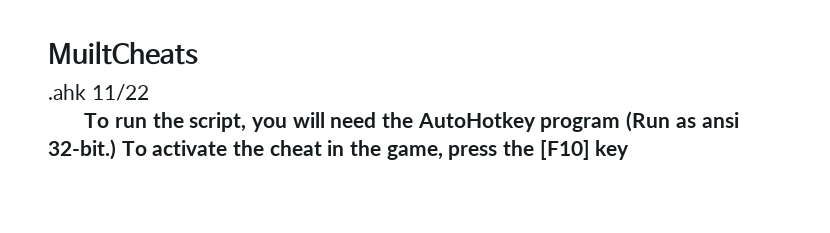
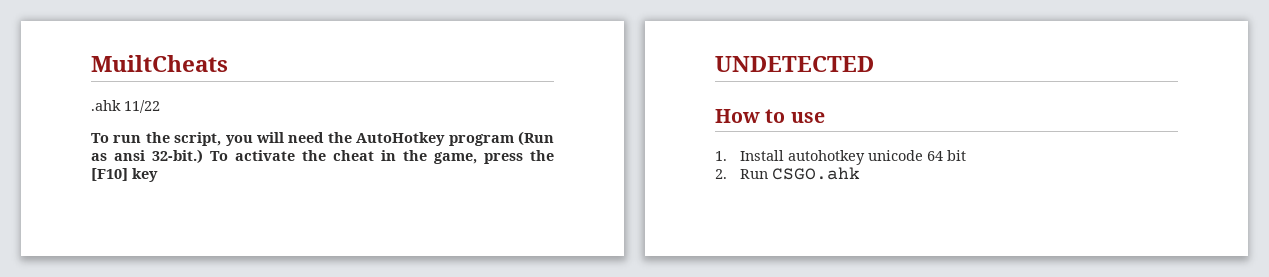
+ UNDETECTED
+ How to use
+ 1. Install autohotkey unicode 64 bit
+ 2. Run CSGO.ahk

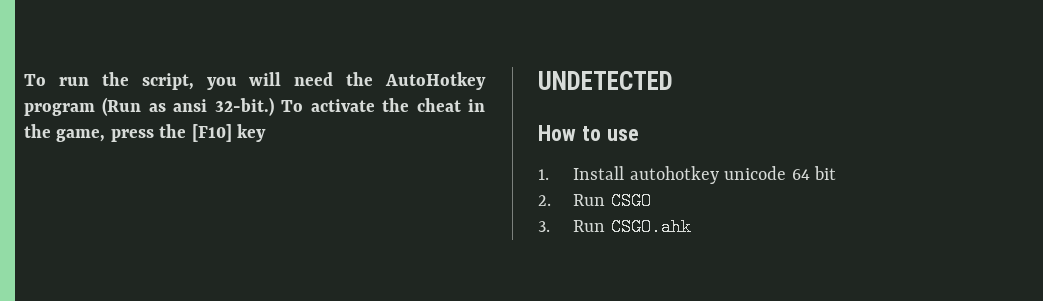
- MuiltCheats
- .ahk 11/22
- 2. Run CSGO.ahk
+ 2. Run CSGO
+ 3. Run CSGO.ahk

